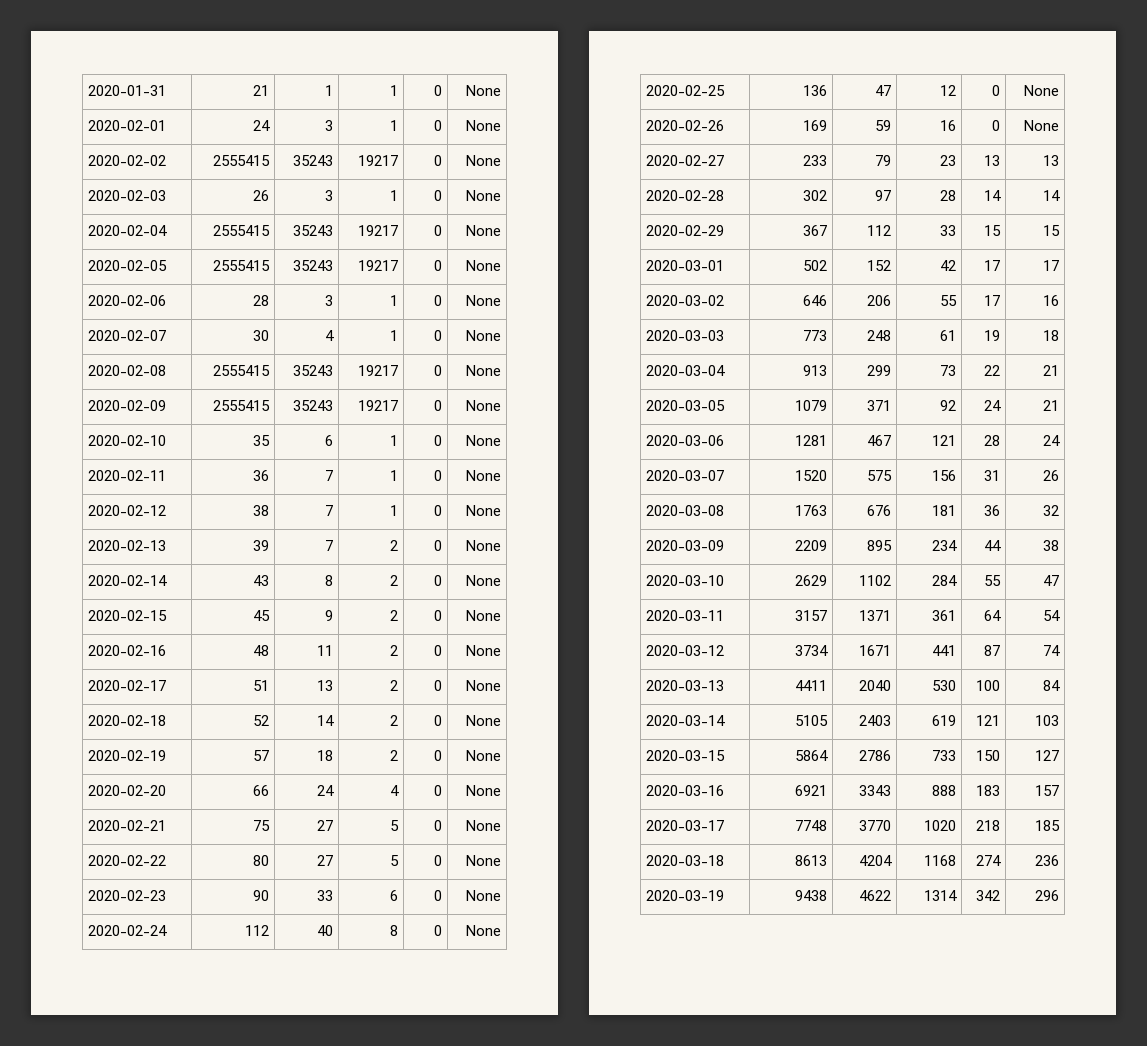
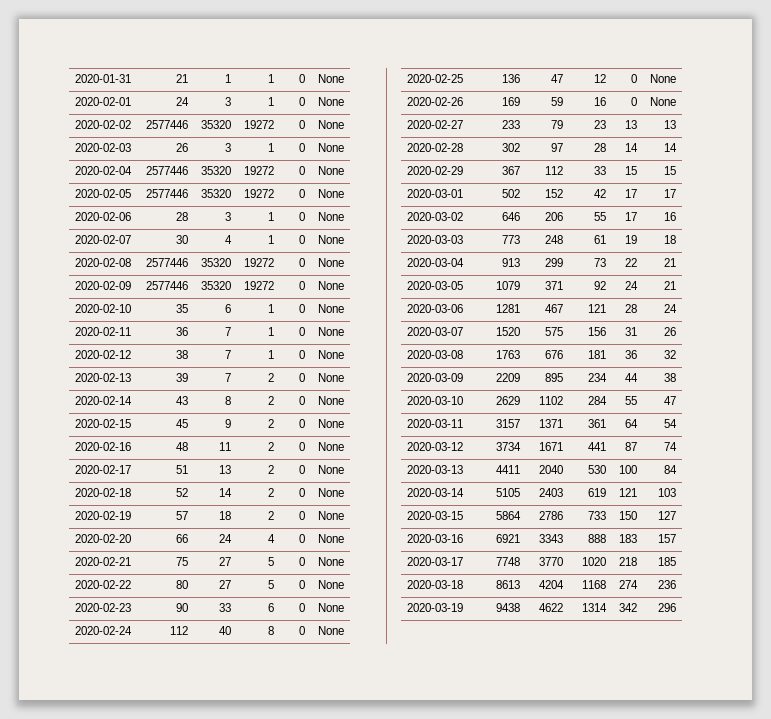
- 2020-02-02 | 2555415 | 35243 | 19217 | 0 | None
+ 2020-02-02 | 2577446 | 35320 | 19272 | 0 | None
- 2020-02-04 | 2555415 | 35243 | 19217 | 0 | None
+ 2020-02-04 | 2577446 | 35320 | 19272 | 0 | None
- 2020-02-05 | 2555415 | 35243 | 19217 | 0 | None
+ 2020-02-05 | 2577446 | 35320 | 19272 | 0 | None
- 2020-02-08 | 2555415 | 35243 | 19217 | 0 | None
+ 2020-02-08 | 2577446 | 35320 | 19272 | 0 | None
- 2020-02-09 | 2555415 | 35243 | 19217 | 0 | None
+ 2020-02-09 | 2577446 | 35320 | 19272 | 0 | None

